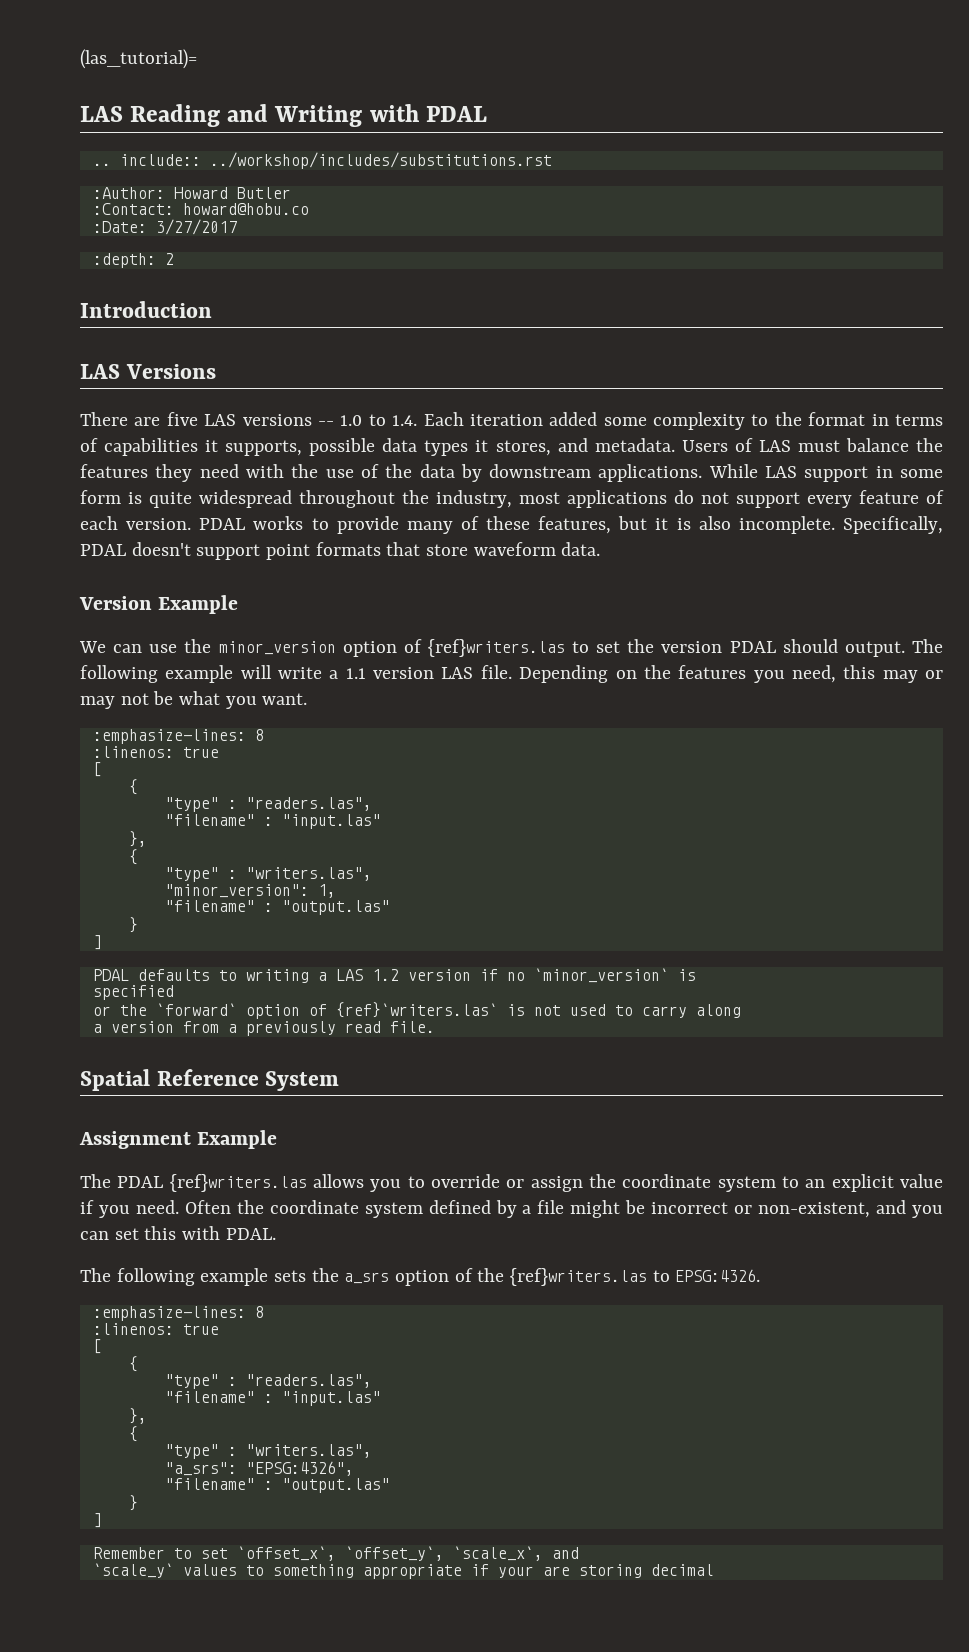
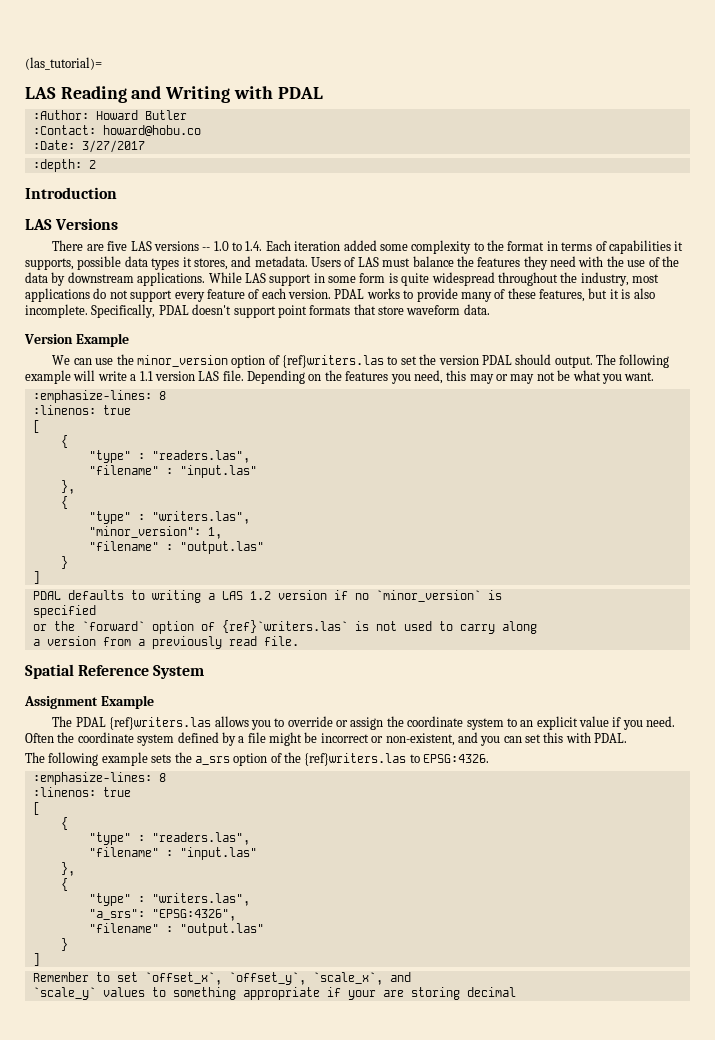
- .. include:: ../workshop/includes/substitutions.rst

